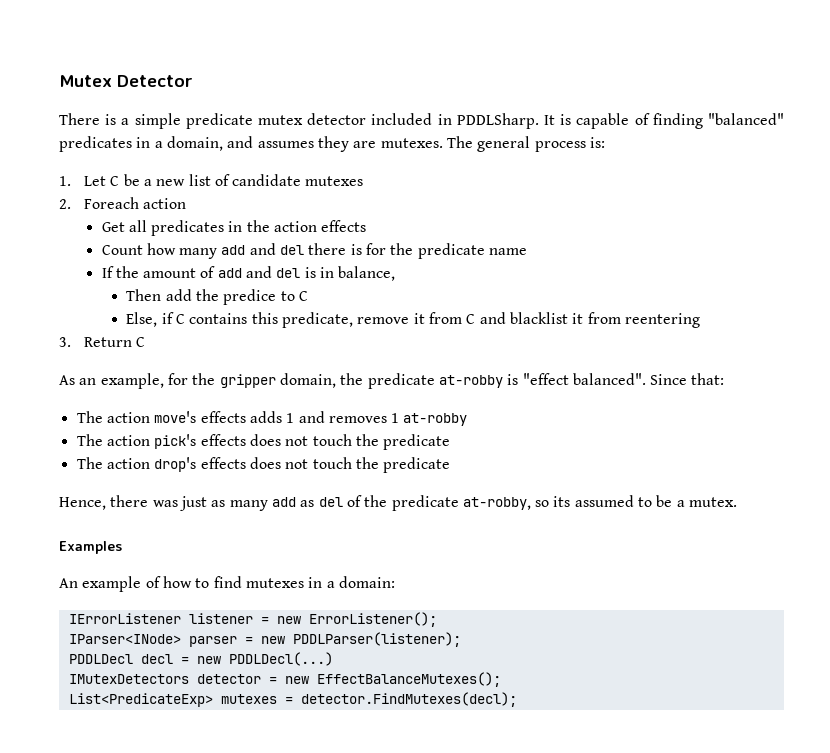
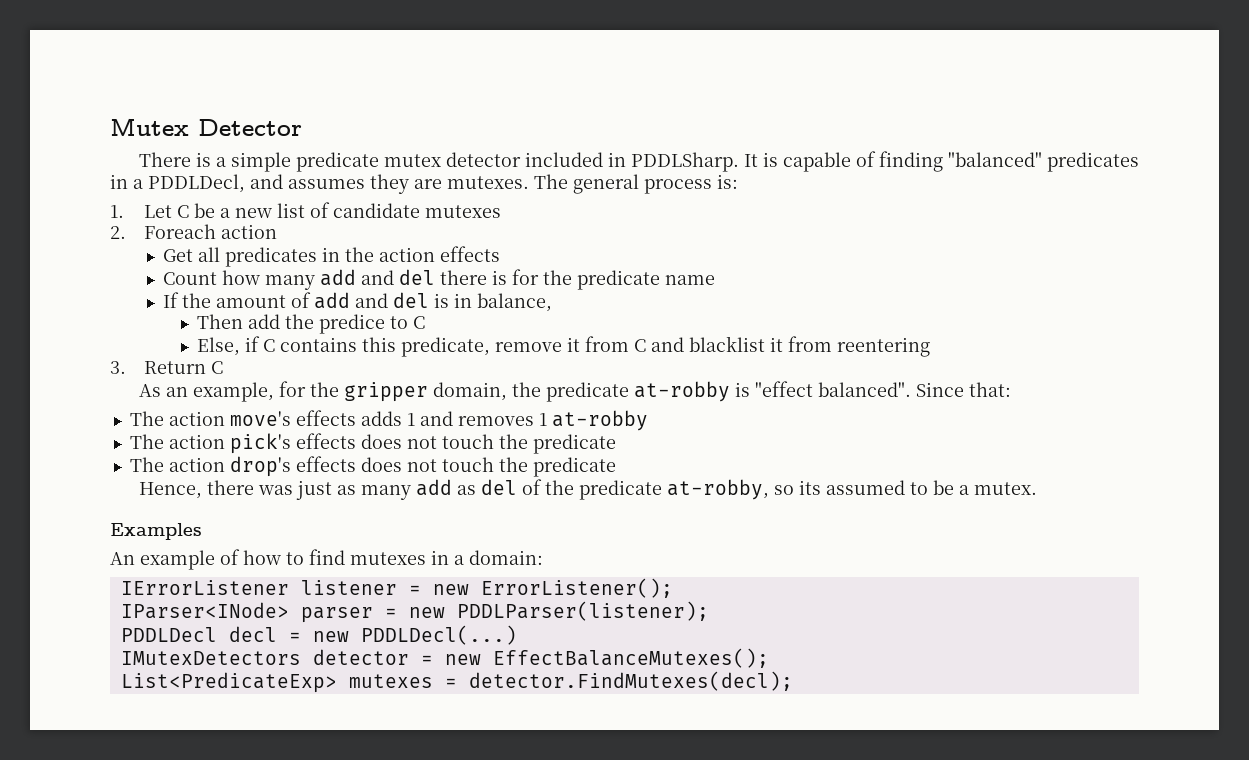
- It is capable of finding "balanced" predicates in a domain, and assumes they are mutexes.
+ It is capable of finding "balanced" predicates in a PDDLDecl, and assumes they are mutexes.

